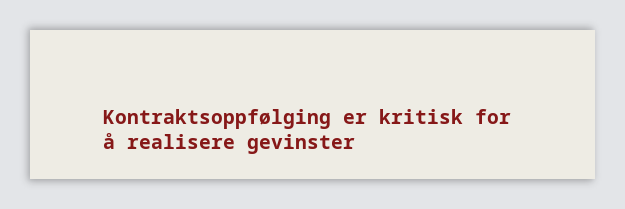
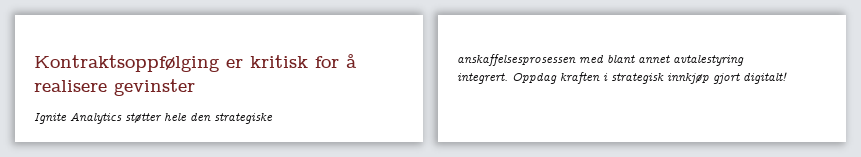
+ Ignite Analytics støtter hele den strategiske anskaffelsesprosessen med blant annet avtalestyring integrert. Oppdag kraften i strategisk innkjøp gjort digitalt!

